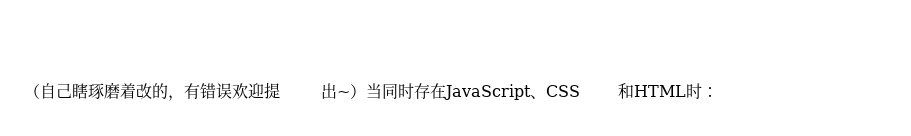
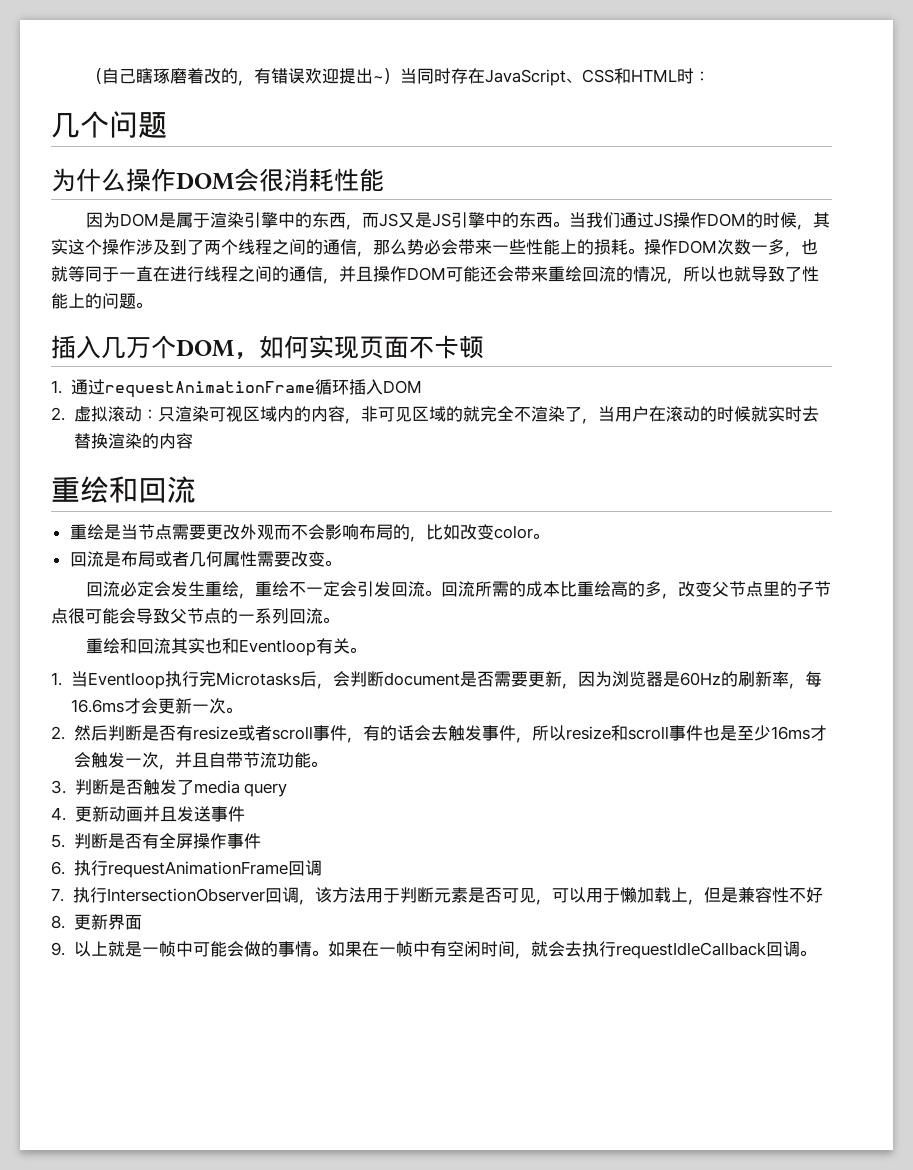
+ 几个问题
+ 为什么操作DOM会很消耗性能
+ 因为DOM是属于渲染引擎中的东西，而JS又是JS引擎中的东西。当我们通过JS操作DOM的时候，其实这个操作涉及到了两个线程之间的通信，那么势必会带来一些性能上的损耗。操作DOM次数一多，也就等同于一直在进行线程之间的通信，并且操作DOM可能还会带来重绘回流的情况，所以也就导致了性能上的问题。
+ 插入几万个DOM，如何实现页面不卡顿
+ 1.通过requestAnimationFrame循环插入DOM
+ 2.虚拟滚动：只渲染可视区域内的内容，非可见区域的就完全不渲染了，当用户在滚动的时候就实时去替换渲染的内容
+ 重绘和回流
+ 重绘是当节点需要更改外观而不会影响布局的，比如改变color。
+ 回流是布局或者几何属性需要改变。
+ 回流必定会发生重绘，重绘不一定会引发回流。回流所需的成本比重绘高的多，改变父节点里的子节点很可能会导致父节点的一系列回流。
+ 重绘和回流其实也和Eventloop有关。
+ 1.当Eventloop执行完Microtasks后，会判断document是否需要更新，因为浏览器是60Hz的刷新率，每16.6ms才会更新一次。
+ 2.然后判断是否有resize或者scroll事件，有的话会去触发事件，所以resize和scroll事件也是至少16ms才会触发一次，并且自带节流功能。
+ 3.判断是否触发了media query
+ 4.更新动画并且发送事件
+ 5.判断是否有全屏操作事件
+ 6.执行requestAnimationFrame回调
+ 7.执行IntersectionObserver回调，该方法用于判断元素是否可见，可以用于懒加载上，但是兼容性不好
+ 8.更新界面
+ 9.以上就是一帧中可能会做的事情。如果在一帧中有空闲时间，就会去执行requestIdleCallback回调。

